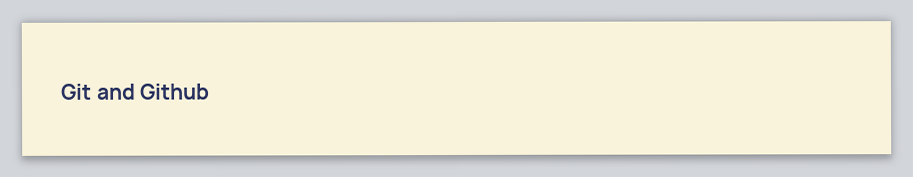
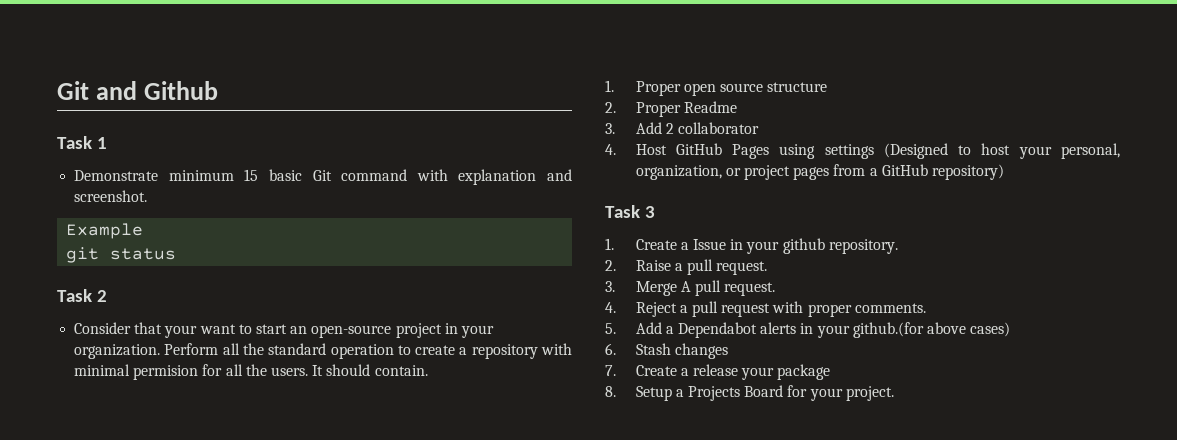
+ Task 1
+ Demonstrate minimum 15 basic Git command with explanation and screenshot.
+ Example
+ git status
+ Task 2
+ Consider that your want to start an open-source project in your organization. Perform all the standard operation to create a repository with minimal permision for all the users. It should contain.
+ 1. Proper open source structure
+ 2. Proper Readme
+ 3. Add 2 collaborator
+ 4. Host GitHub Pages using settings (Designed to host your personal, organization, or project pages from a GitHub repository)
+ Task 3
+ 1. Create a Issue in your github repository.
+ 2. Raise a pull request.
+ 3. Merge A pull request.
+ 4. Reject a pull request with proper comments.
+ 5. Add a Dependabot alerts in your github.(for above cases)
+ 6. Stash changes
+ 7. Create a release your package
+ 8. Setup a Projects Board for your project.

